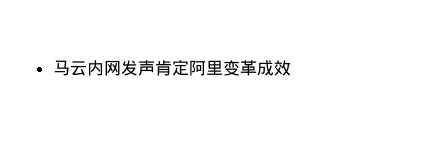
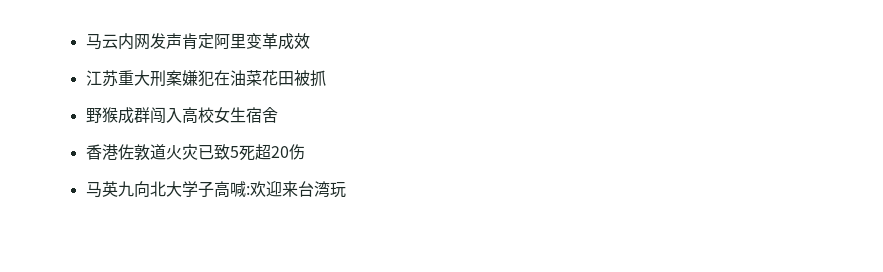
+ 江苏重大刑案嫌犯在油菜花田被抓
+ 野猴成群闯入高校女生宿舍
+ 香港佐敦道火灾已致5死超20伤
+ 马英九向北大学子高喊:欢迎来台湾玩

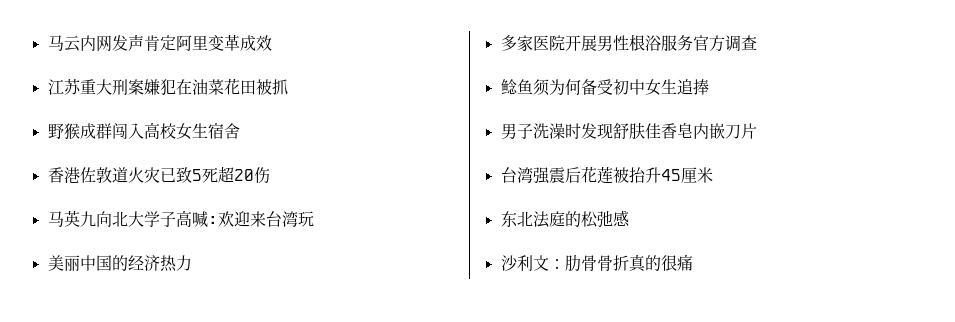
+ 美丽中国的经济热力
+ 多家医院开展男性根浴服务官方调查
+ 鲶鱼须为何备受初中女生追捧
+ 男子洗澡时发现舒肤佳香皂内嵌刀片
+ 台湾强震后花莲被抬升45厘米
+ 东北法庭的松弛感
+ 沙利文：肋骨骨折真的很痛

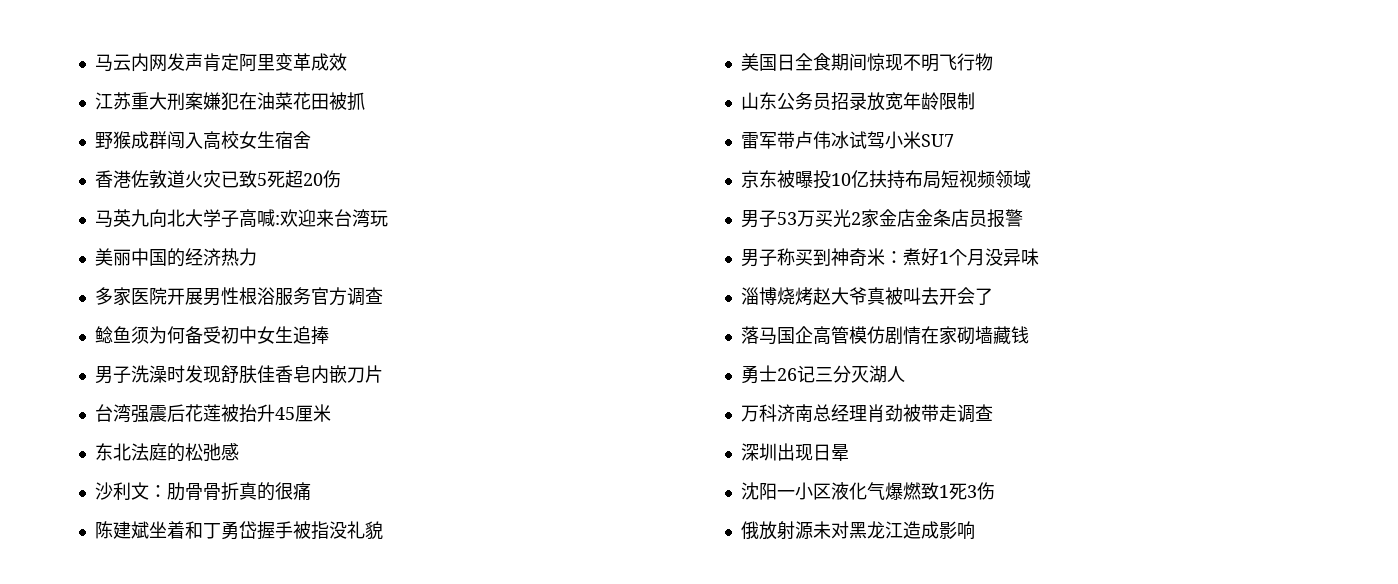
+ 陈建斌坐着和丁勇岱握手被指没礼貌
+ 美国日全食期间惊现不明飞行物
+ 山东公务员招录放宽年龄限制
+ 雷军带卢伟冰试驾小米SU7
+ 京东被曝投10亿扶持布局短视频领域
+ 男子53万买光2家金店金条店员报警
+ 男子称买到神奇米：煮好1个月没异味
+ 淄博烧烤赵大爷真被叫去开会了
+ 落马国企高管模仿剧情在家砌墙藏钱
+ 勇士26记三分灭湖人
+ 万科济南总经理肖劲被带走调查
+ 深圳出现日晕
+ 沈阳一小区液化气爆燃致1死3伤
+ 俄放射源未对黑龙江造成影响

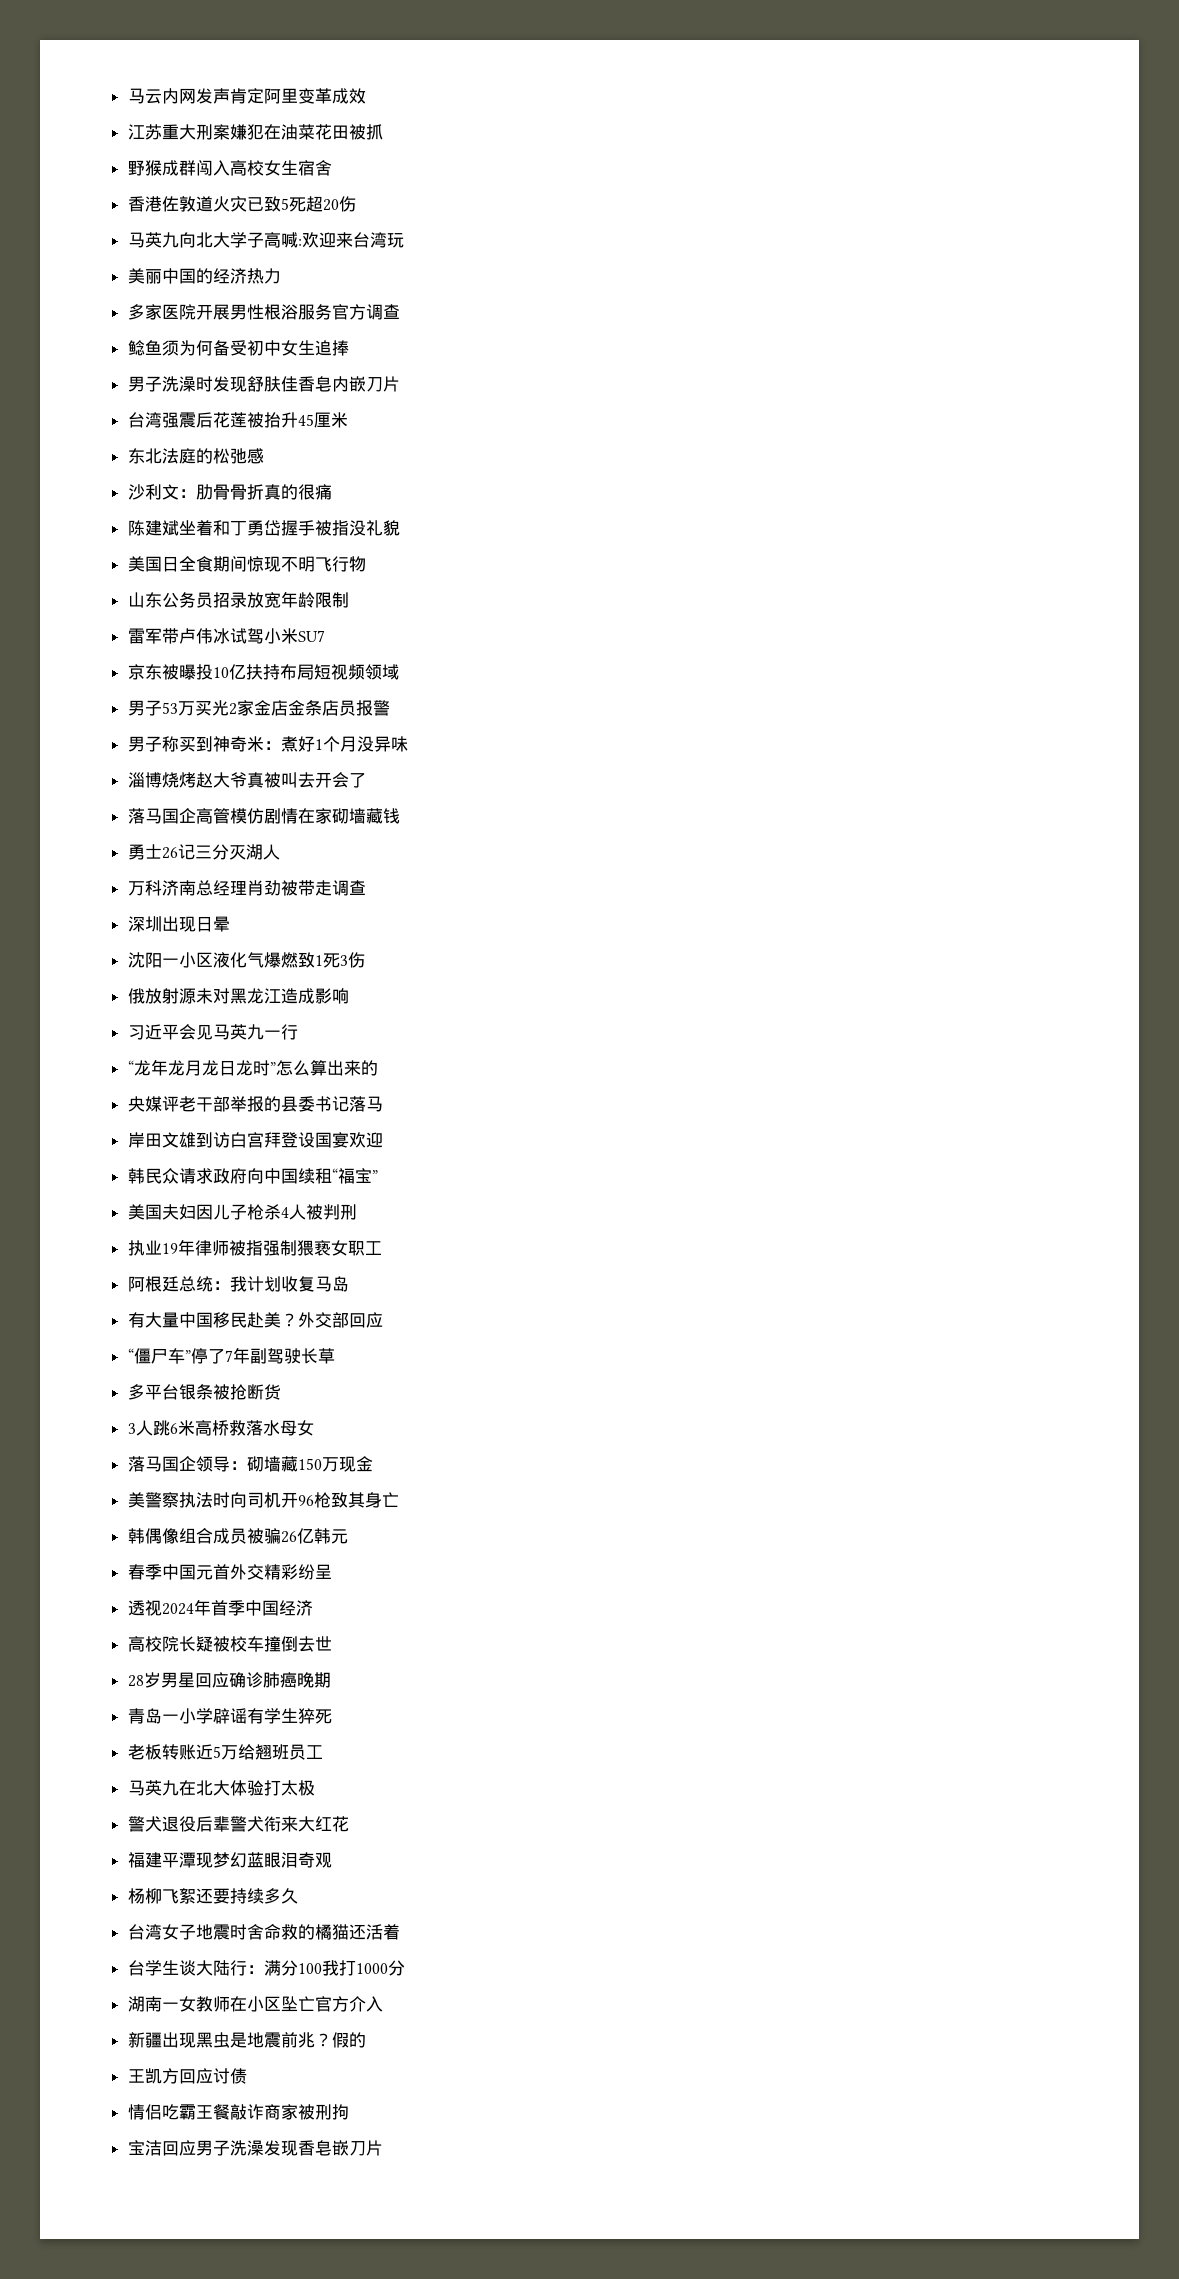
+ 习近平会见马英九一行
+ “龙年龙月龙日龙时”怎么算出来的
+ 央媒评老干部举报的县委书记落马
+ 岸田文雄到访白宫拜登设国宴欢迎
+ 韩民众请求政府向中国续租“福宝”
+ 美国夫妇因儿子枪杀4人被判刑
+ 执业19年律师被指强制猥亵女职工
+ 阿根廷总统：我计划收复马岛
+ 有大量中国移民赴美？外交部回应
+ “僵尸车”停了7年副驾驶长草
+ 多平台银条被抢断货
+ 3人跳6米高桥救落水母女
+ 落马国企领导：砌墙藏150万现金
+ 美警察执法时向司机开96枪致其身亡
+ 韩偶像组合成员被骗26亿韩元
+ 春季中国元首外交精彩纷呈
+ 透视2024年首季中国经济
+ 高校院长疑被校车撞倒去世
+ 28岁男星回应确诊肺癌晚期
+ 青岛一小学辟谣有学生猝死
+ 老板转账近5万给翘班员工
+ 马英九在北大体验打太极
+ 警犬退役后辈警犬衔来大红花
+ 福建平潭现梦幻蓝眼泪奇观
+ 杨柳飞絮还要持续多久
+ 台湾女子地震时舍命救的橘猫还活着
+ 台学生谈大陆行：满分100我打1000分
+ 湖南一女教师在小区坠亡官方介入
+ 新疆出现黑虫是地震前兆？假的
+ 王凯方回应讨债
+ 情侣吃霸王餐敲诈商家被刑拘
+ 宝洁回应男子洗澡发现香皂嵌刀片

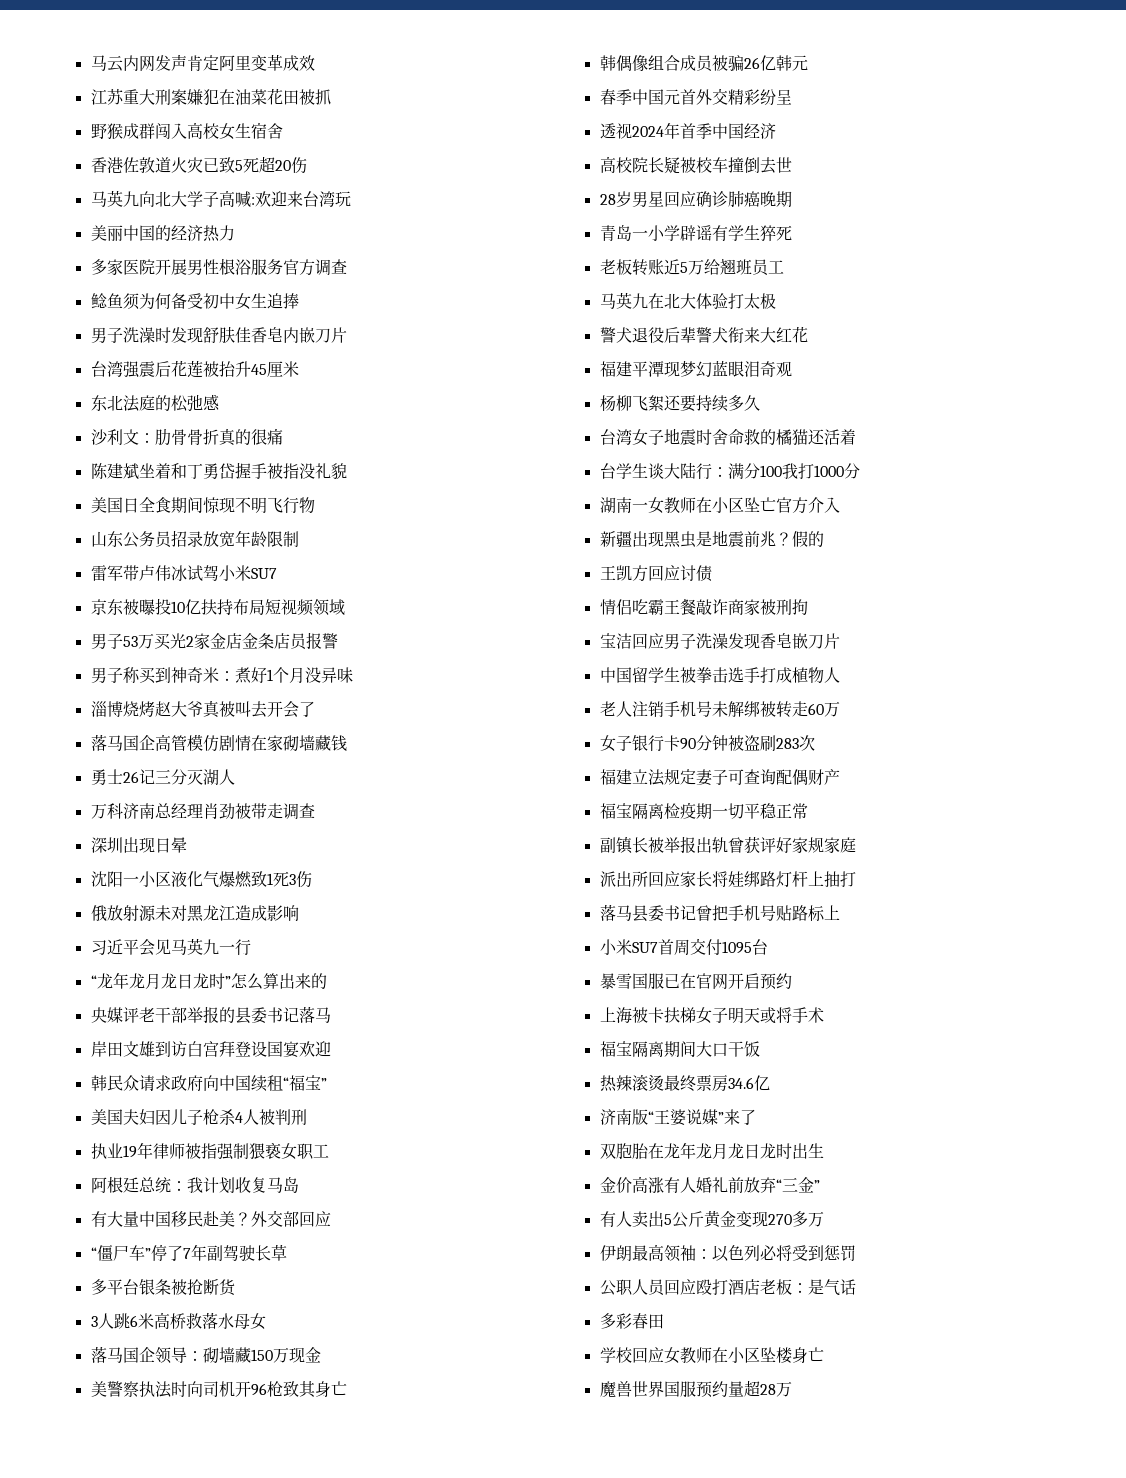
+ 中国留学生被拳击选手打成植物人
+ 老人注销手机号未解绑被转走60万
+ 女子银行卡90分钟被盗刷283次
+ 福建立法规定妻子可查询配偶财产
+ 福宝隔离检疫期一切平稳正常
+ 副镇长被举报出轨曾获评好家规家庭
+ 派出所回应家长将娃绑路灯杆上抽打
+ 落马县委书记曾把手机号贴路标上
+ 小米SU7首周交付1095台
+ 暴雪国服已在官网开启预约
+ 上海被卡扶梯女子明天或将手术
+ 福宝隔离期间大口干饭
+ 热辣滚烫最终票房34.6亿
+ 济南版“王婆说媒”来了
+ 双胞胎在龙年龙月龙日龙时出生
+ 金价高涨有人婚礼前放弃“三金”
+ 有人卖出5公斤黄金变现270多万
+ 伊朗最高领袖：以色列必将受到惩罚
+ 公职人员回应殴打酒店老板：是气话
+ 多彩春田
+ 学校回应女教师在小区坠楼身亡
+ 魔兽世界国服预约量超28万

